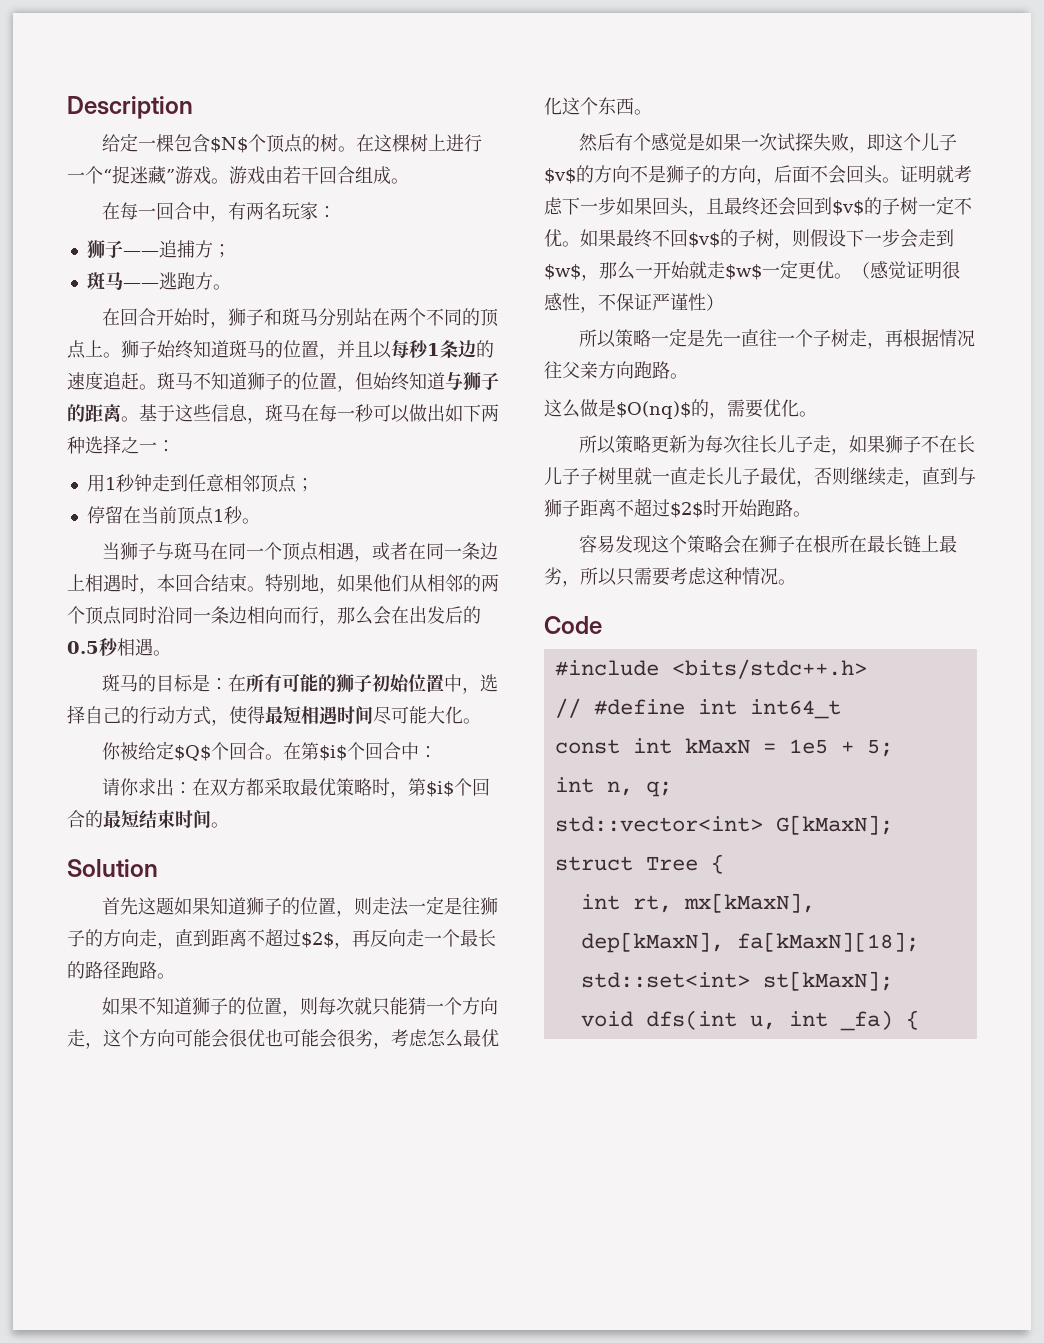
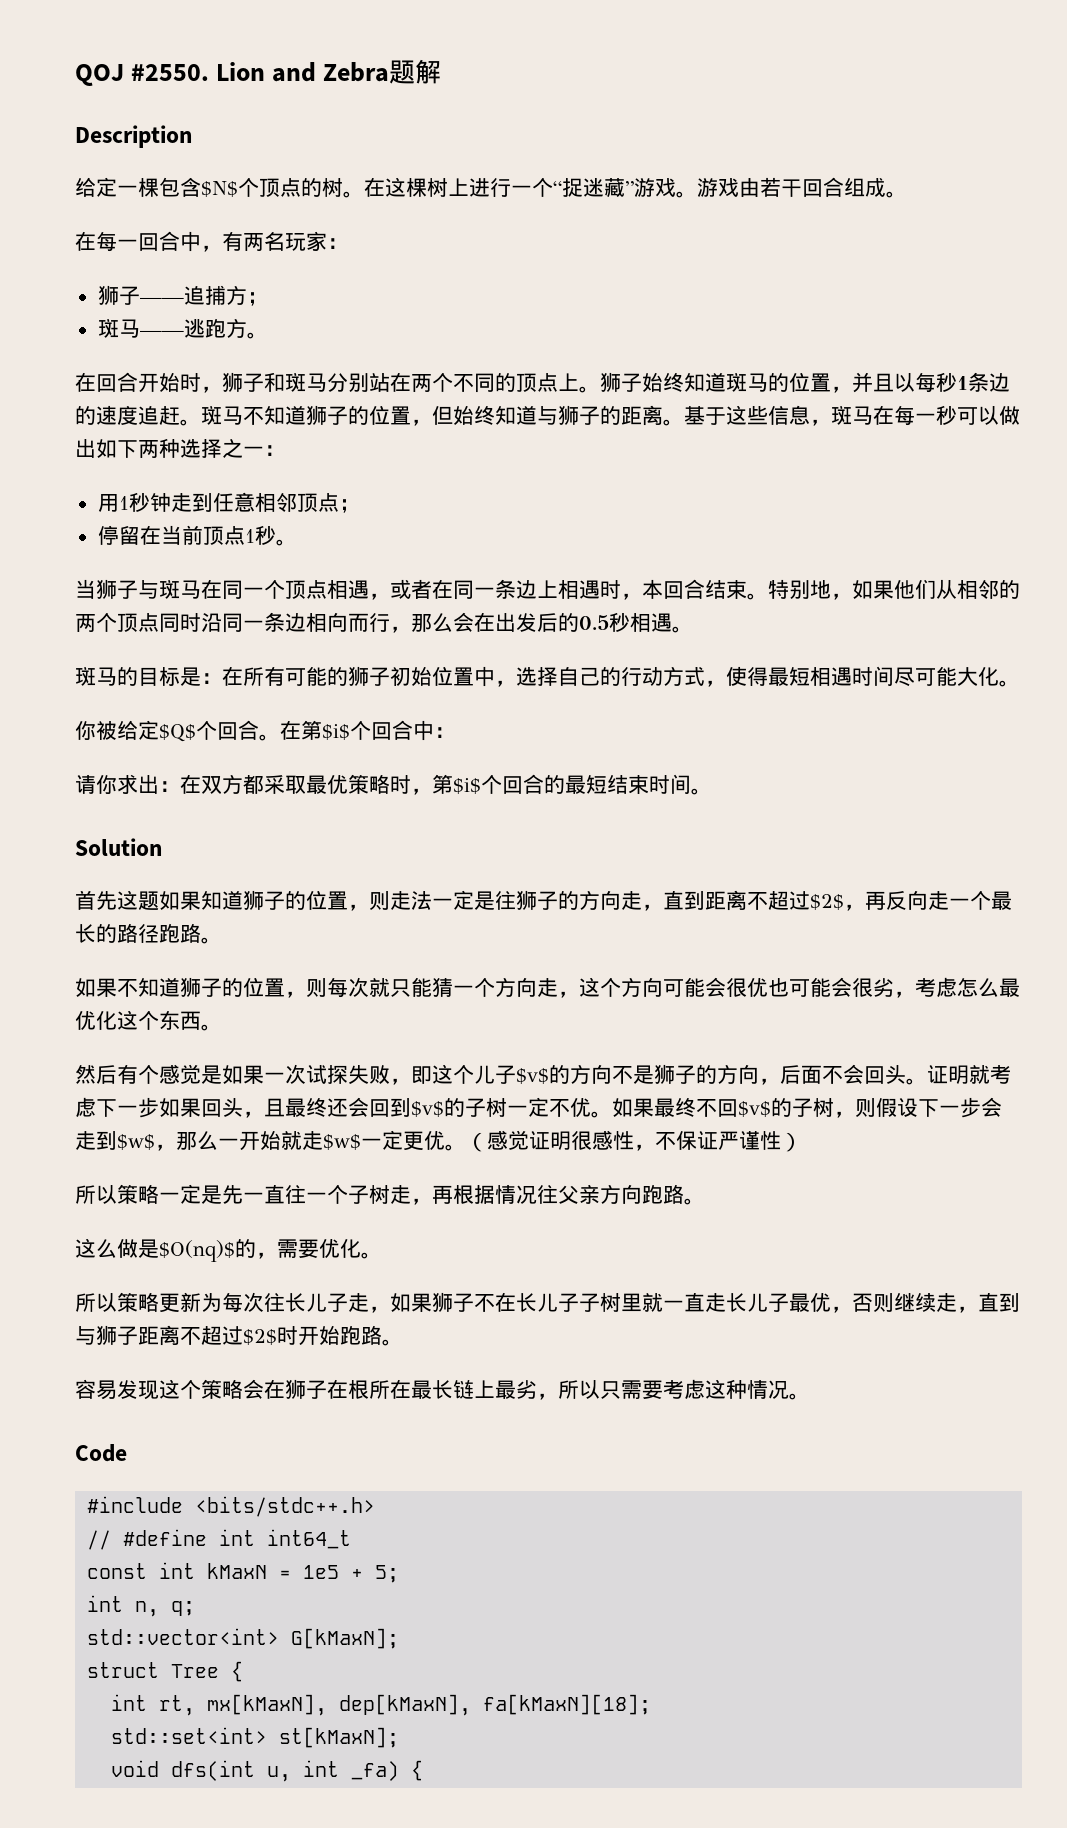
+ QOJ #2550. Lion and Zebra题解

